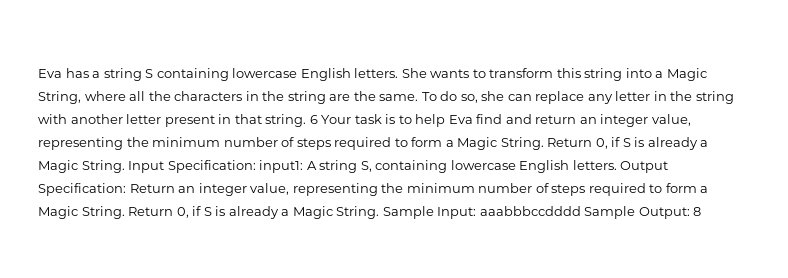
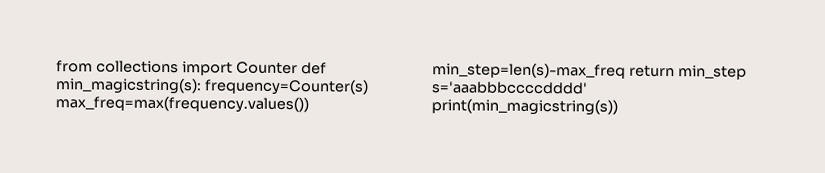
- Eva has a string S containing lowercase English letters. She wants to transform this string into a Magic String, where all the characters in the string are the same. To do so, she can replace any letter in the string with another letter present in that string. 6 Your task is to help Eva find and return an integer value, representing the minimum number of steps required to form a Magic String. Return 0, if S is already a Magic String. Input Specification: input1: A string S, containing lowercase English letters. Output Specification: Return an integer value, representing the minimum number of steps required to form a Magic String. Return 0, if S is already a Magic String. Sample Input: aaabbbccdddd Sample Output: 8
+ from collections import Counter def min_magicstring(s): frequency=Counter(s) max_freq=max(frequency.values()) min_step=len(s)-max_freq return min_step s='aaabbbccccdddd' print(min_magicstring(s))

